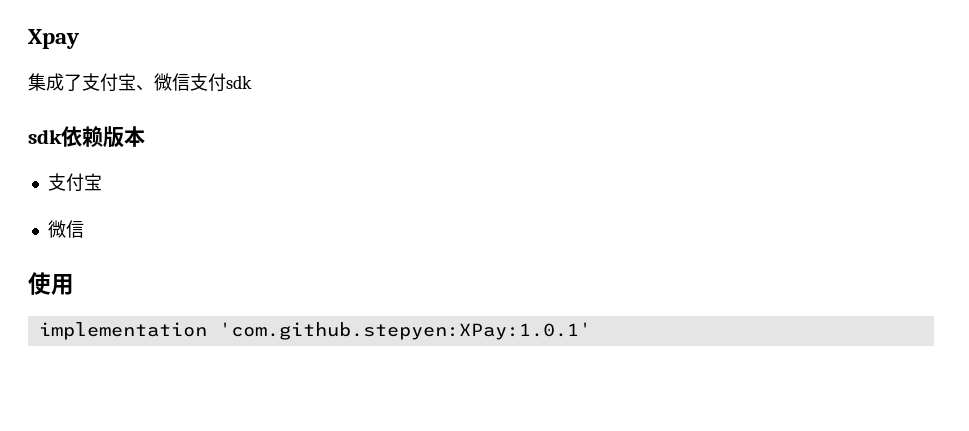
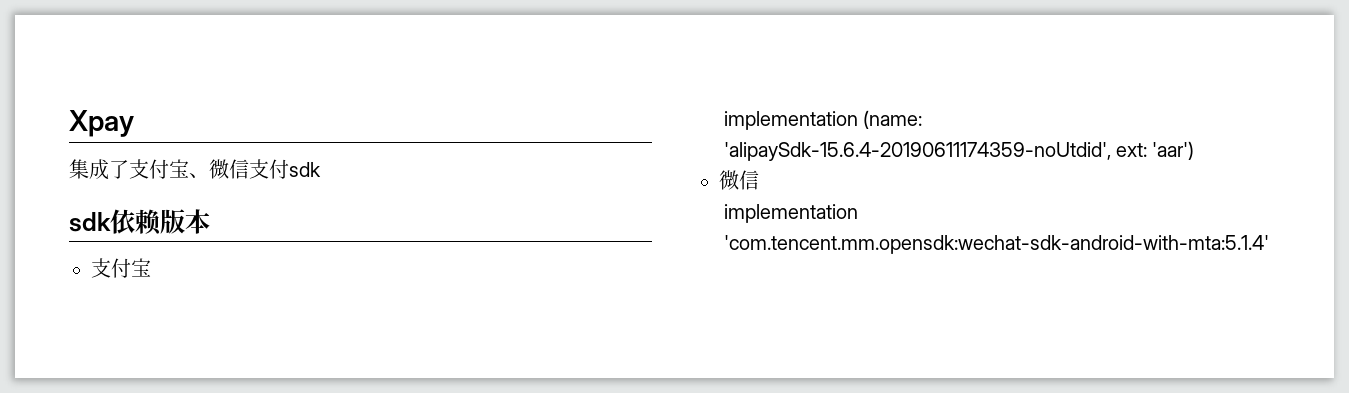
  sdk依赖版本
  支付宝
+ implementation (name: 'alipaySdk-15.6.4-20190611174359-noUtdid', ext: 'aar')
  微信
- 使用
- implementation 'com.github.stepyen:XPay:1.0.1'
+ implementation 'com.tencent.mm.opensdk:wechat-sdk-android-with-mta:5.1.4'

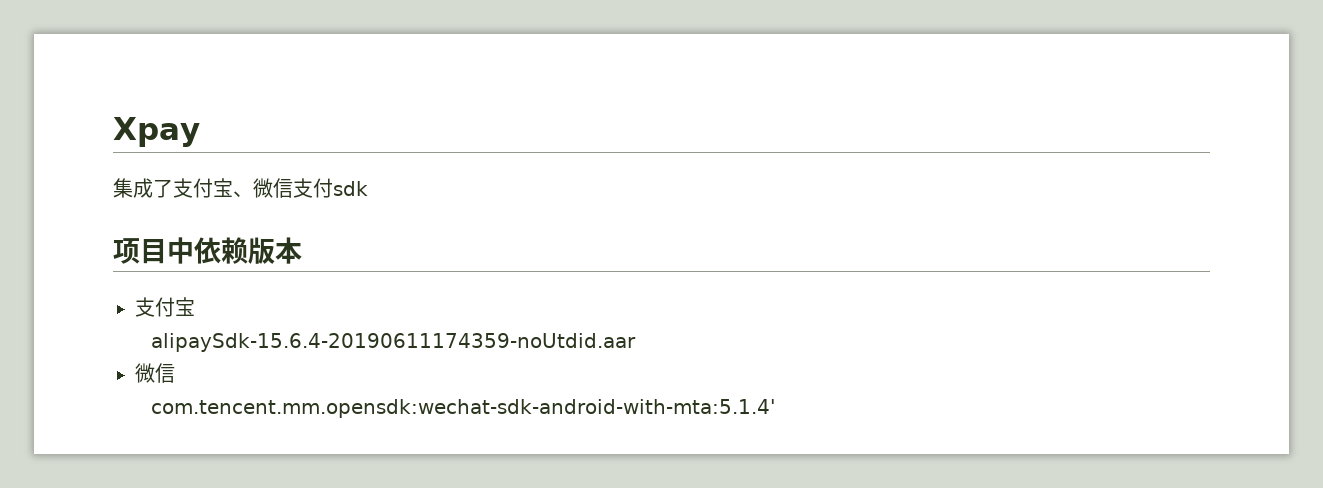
- sdk依赖版本
+ 项目中依赖版本
- implementation (name: 'alipaySdk-15.6.4-20190611174359-noUtdid', ext: 'aar')
+ alipaySdk-15.6.4-20190611174359-noUtdid.aar
- implementation 'com.tencent.mm.opensdk:wechat-sdk-android-with-mta:5.1.4'
+ com.tencent.mm.opensdk:wechat-sdk-android-with-mta:5.1.4'

